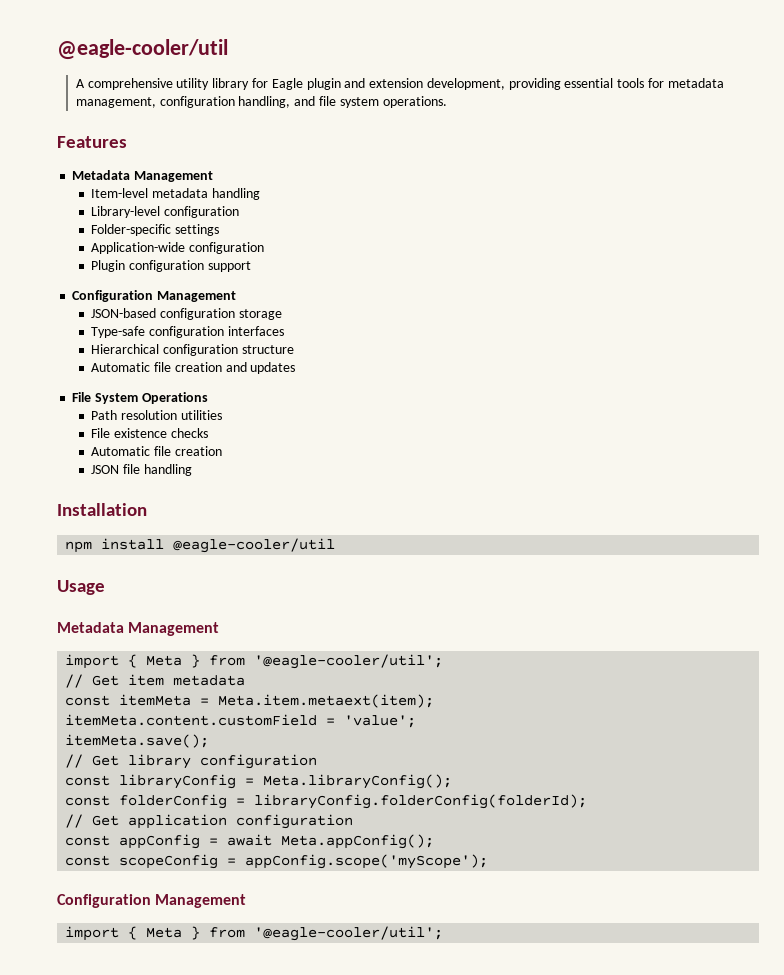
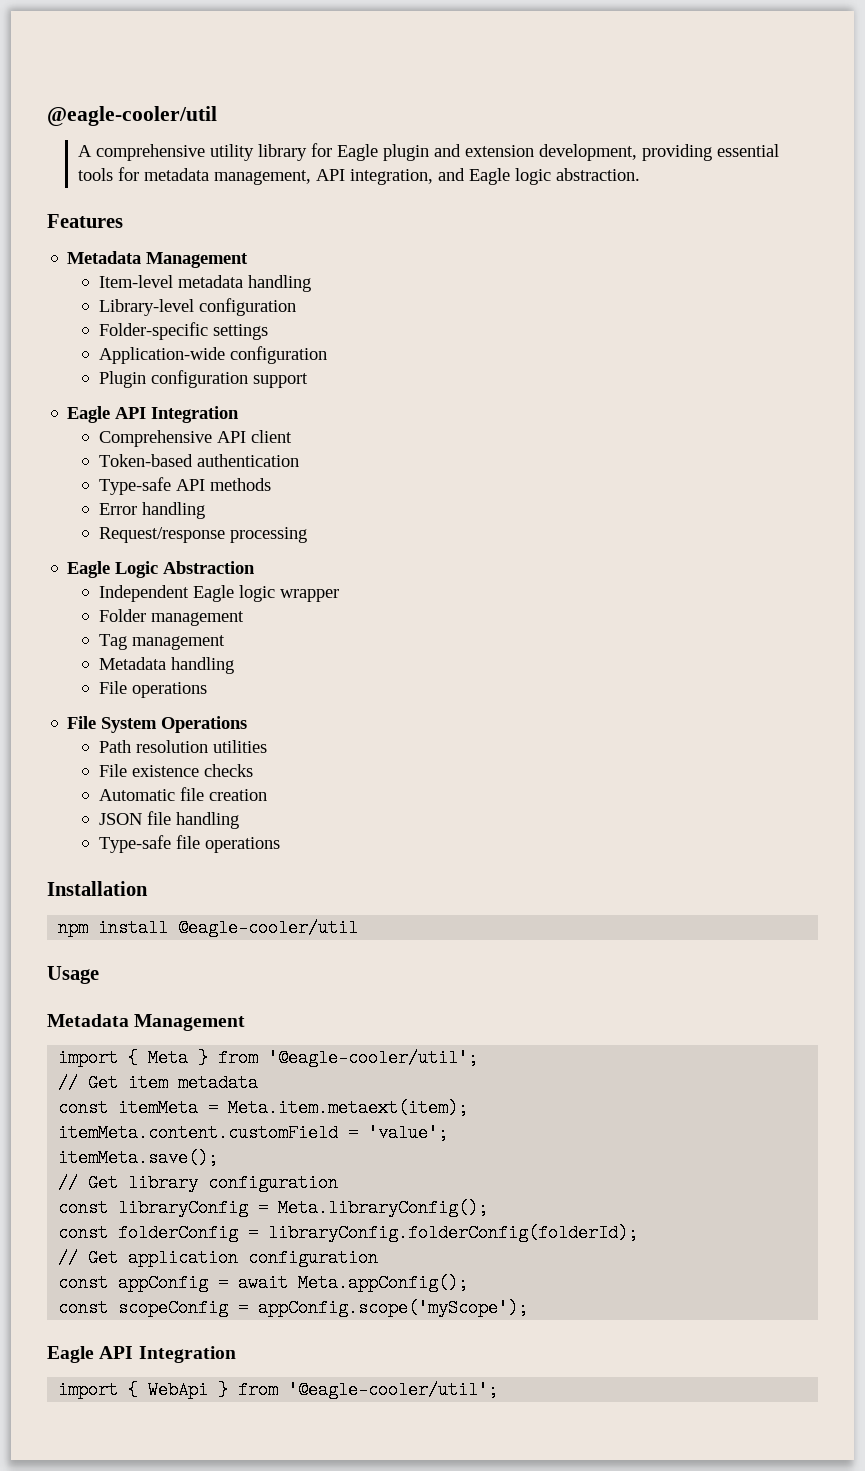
- A comprehensive utility library for Eagle plugin and extension development, providing essential tools for metadata management, configuration handling, and file system operations.
+ A comprehensive utility library for Eagle plugin and extension development, providing essential tools for metadata management, API integration, and Eagle logic abstraction.
  Plugin configuration support
- Configuration Management
- JSON-based configuration storage
- Type-safe configuration interfaces
- Hierarchical configuration structure
- Automatic file creation and updates
+ Eagle API Integration
+ Comprehensive API client
+ Token-based authentication
+ Type-safe API methods
+ Error handling
+ Request/response processing
+ Eagle Logic Abstraction
+ Independent Eagle logic wrapper
+ Folder management
+ Tag management
+ Metadata handling
+ File operations
+ Type-safe file operations
  const scopeConfig = appConfig.scope('myScope');
- Configuration Management
- import { Meta } from '@eagle-cooler/util';
+ Eagle API Integration
+ import { WebApi } from '@eagle-cooler/util';

